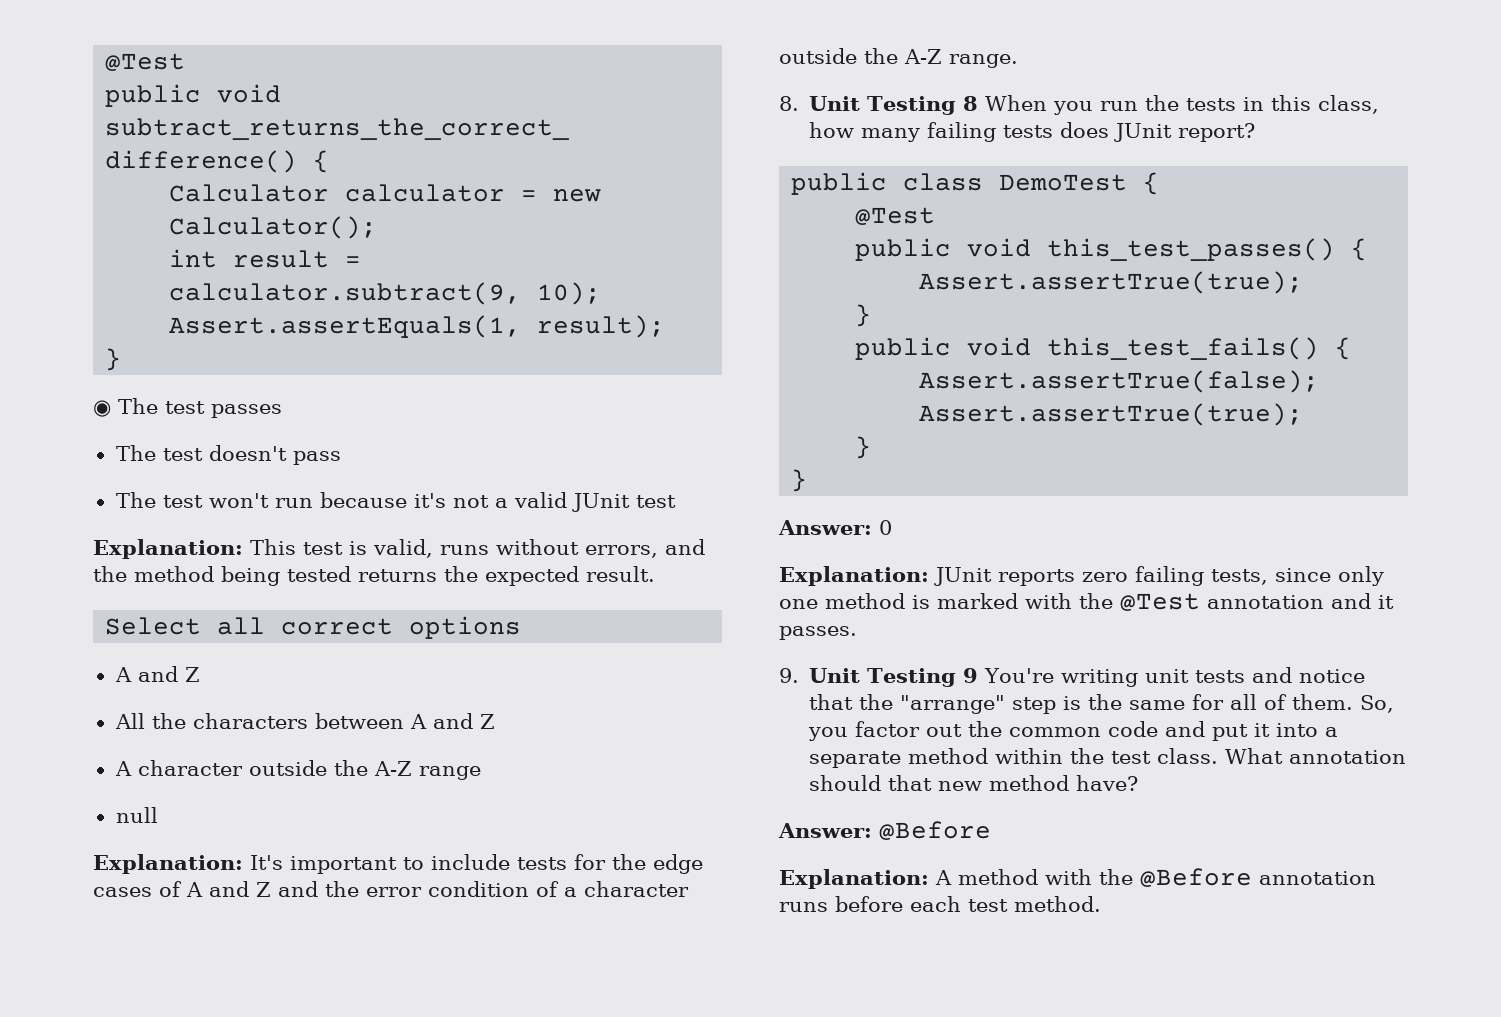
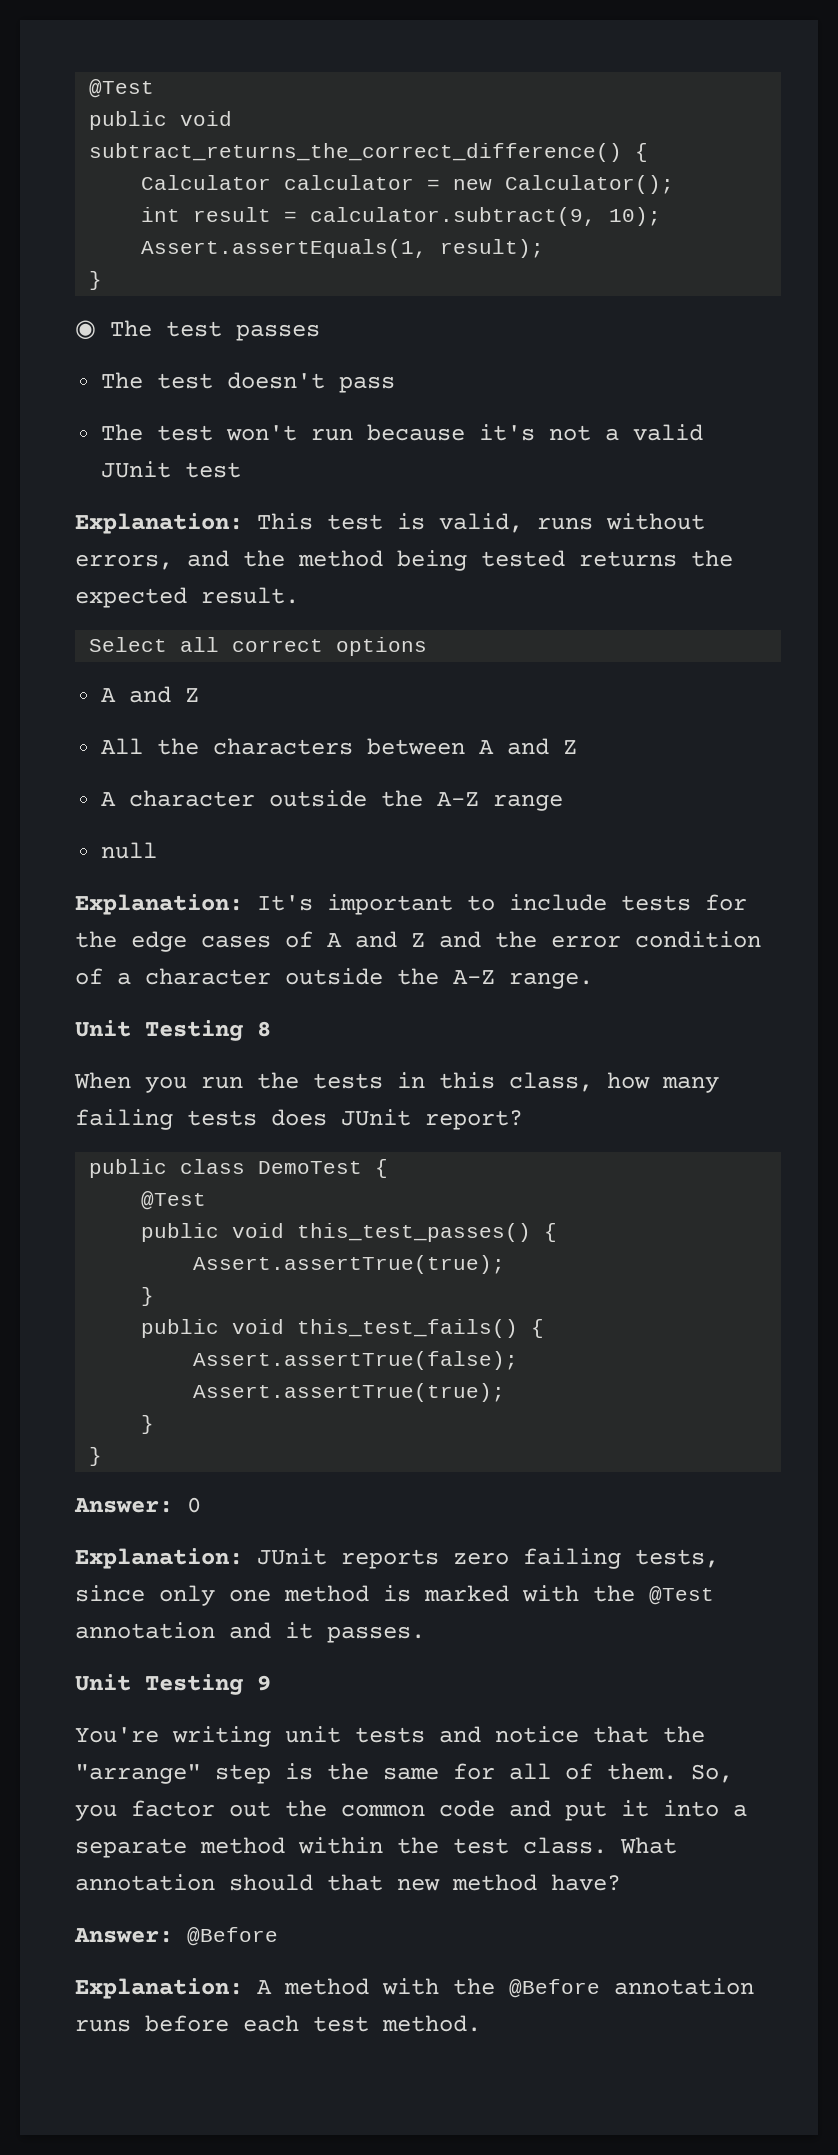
- 8. Unit Testing 8 When you run the tests in this class, how many failing tests does JUnit report?
+ Unit Testing 8
+ When you run the tests in this class, how many failing tests does JUnit report?
- 9. Unit Testing 9 You're writing unit tests and notice that the "arrange" step is the same for all of them.
+ Unit Testing 9
+ You're writing unit tests and notice that the "arrange" step is the same for all of them.

